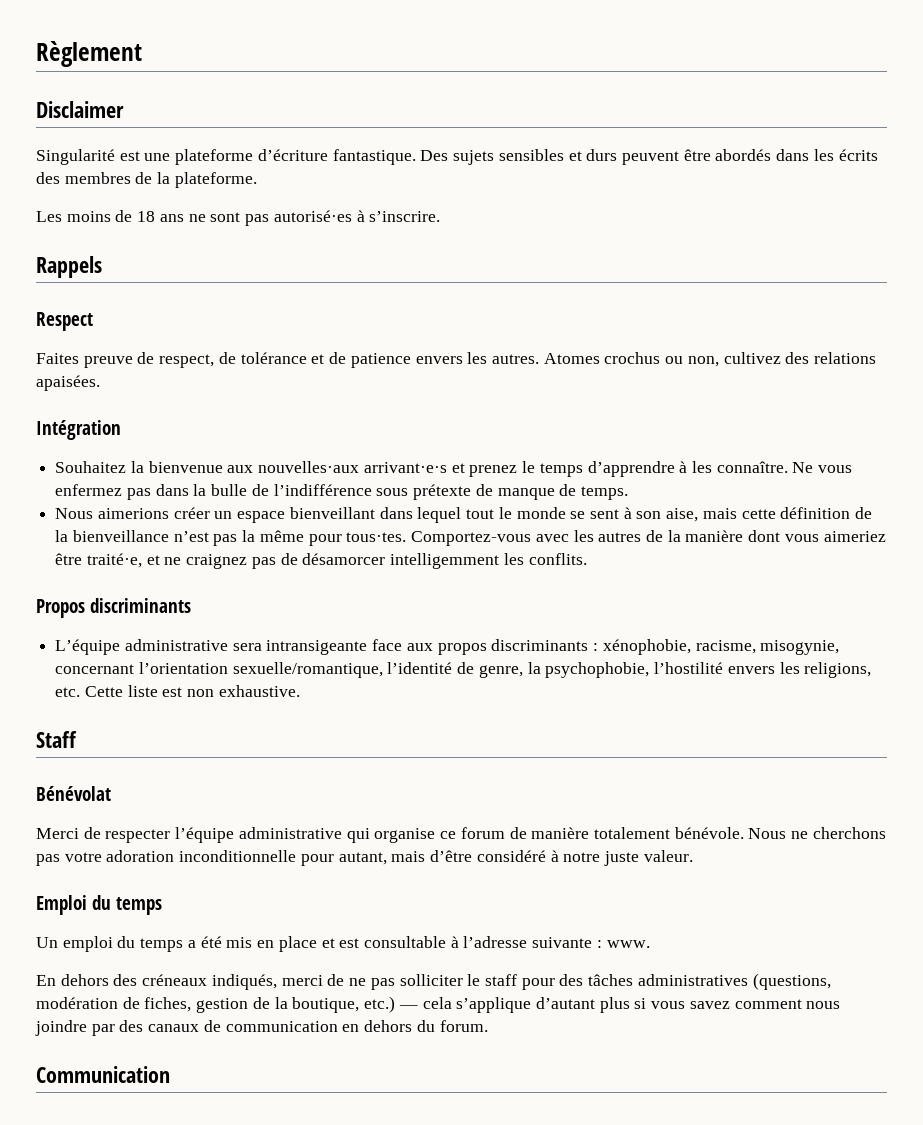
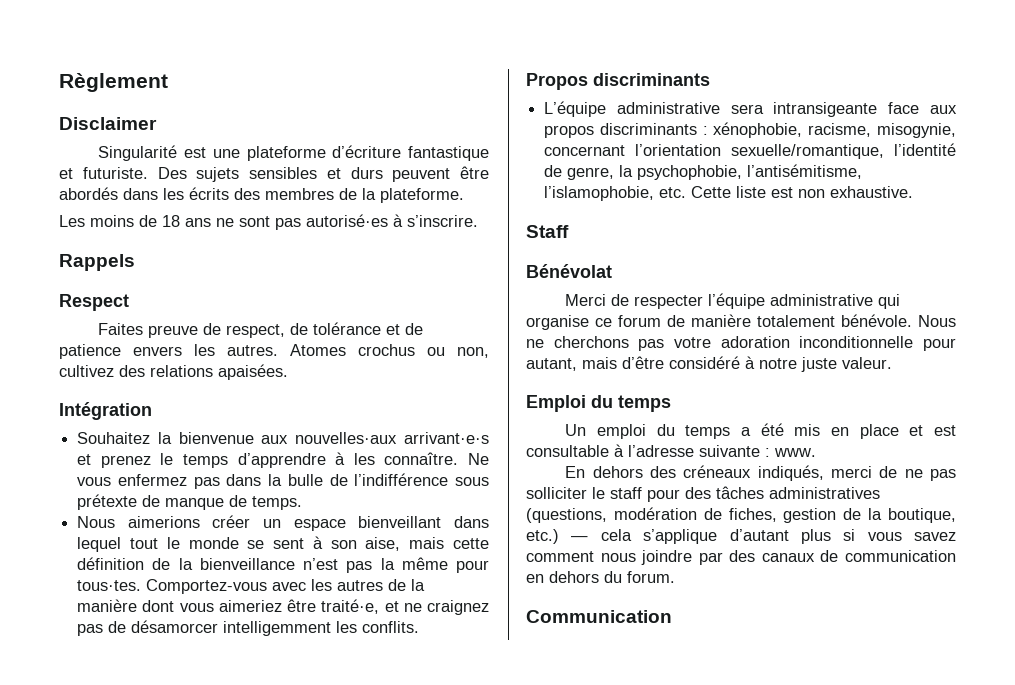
- Singularité est une plateforme d’écriture fantastique.
+ Singularité est une plateforme d’écriture fantastique et futuriste.
- L’équipe administrative sera intransigeante face aux propos discriminants : xénophobie, racisme, misogynie, concernant l’orientation sexuelle/romantique, l’identité de genre, la psychophobie, l’hostilité envers les religions, etc. Cette liste est non exhaustive.
+ L’équipe administrative sera intransigeante face aux propos discriminants : xénophobie, racisme, misogynie, concernant l’orientation sexuelle/romantique, l’identité de genre, la psychophobie, l’antisémitisme, l’islamophobie, etc. Cette liste est non exhaustive.

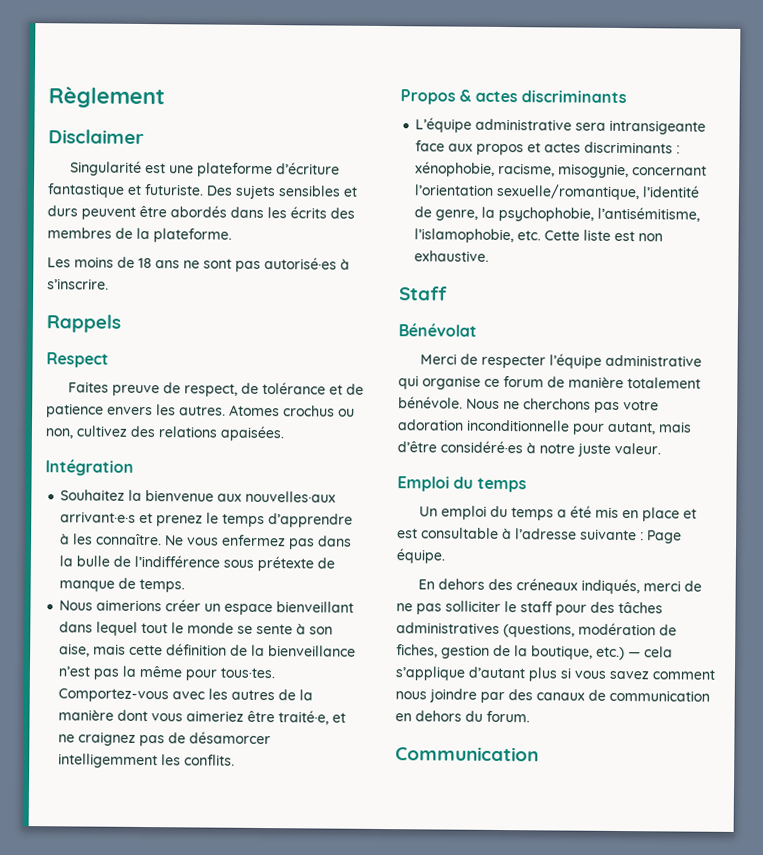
- Nous aimerions créer un espace bienveillant dans lequel tout le monde se sent à son aise, mais cette définition de la bienveillance n’est pas la même pour tous·tes.
+ Nous aimerions créer un espace bienveillant dans lequel tout le monde se sente à son aise, mais cette définition de la bienveillance n’est pas la même pour tous·tes.
- Propos discriminants
+ Propos & actes discriminants
- L’équipe administrative sera intransigeante face aux propos discriminants : xénophobie, racisme, misogynie, concernant l’orientation sexuelle/romantique, l’identité de genre, la psychophobie, l’antisémitisme, l’islamophobie, etc. Cette liste est non exhaustive.
+ L’équipe administrative sera intransigeante face aux propos et actes discriminants : xénophobie, racisme, misogynie, concernant l’orientation sexuelle/romantique, l’identité de genre, la psychophobie, l’antisémitisme, l’islamophobie, etc. Cette liste est non exhaustive.
- Nous ne cherchons pas votre adoration inconditionnelle pour autant, mais d’être considéré à notre juste valeur.
+ Nous ne cherchons pas votre adoration inconditionnelle pour autant, mais d’être considéré·es à notre juste valeur.
- Un emploi du temps a été mis en place et est consultable à l’adresse suivante : www.
+ Un emploi du temps a été mis en place et est consultable à l’adresse suivante : Page équipe.

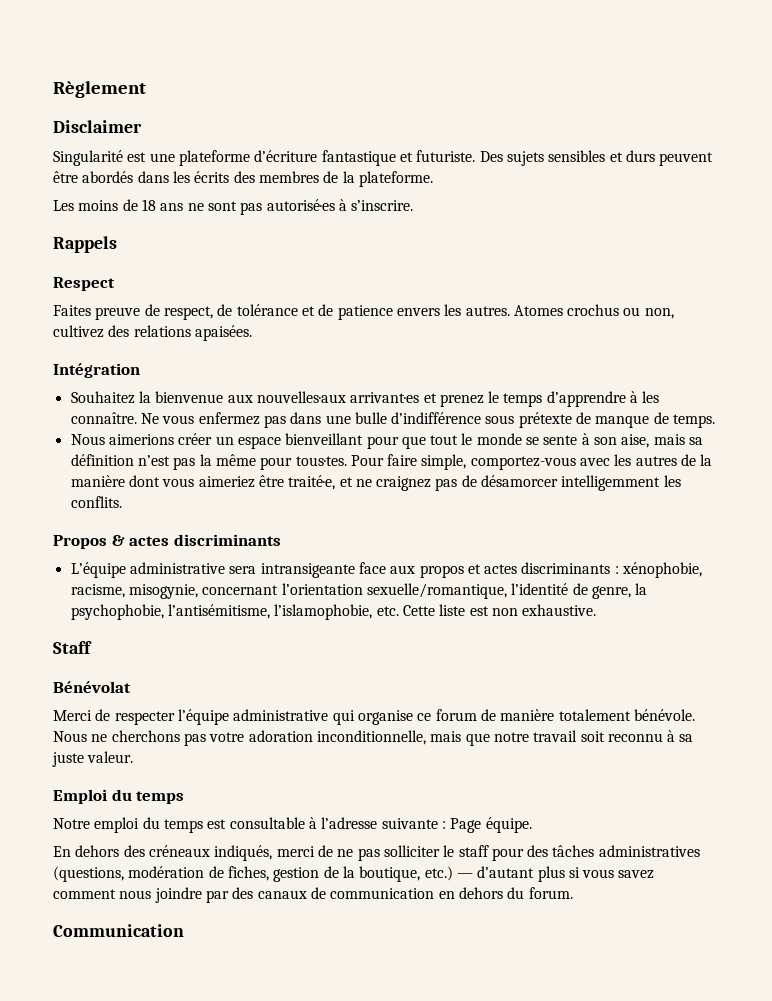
- Souhaitez la bienvenue aux nouvelles·aux arrivant·e·s et prenez le temps d’apprendre à les connaître.
+ Souhaitez la bienvenue aux nouvelles·aux arrivant·es et prenez le temps d’apprendre à les connaître.
- Ne vous enfermez pas dans la bulle de l’indifférence sous prétexte de manque de temps.
+ Ne vous enfermez pas dans une bulle d’indifférence sous prétexte de manque de temps.
- Nous aimerions créer un espace bienveillant dans lequel tout le monde se sente à son aise, mais cette définition de la bienveillance n’est pas la même pour tous·tes.
+ Nous aimerions créer un espace bienveillant pour que tout le monde se sente à son aise, mais sa définition n’est pas la même pour tous·tes.
- Comportez-vous avec les autres de la manière dont vous aimeriez être traité·e, et ne craignez pas de désamorcer intelligemment les conflits.
+ Pour faire simple, comportez-vous avec les autres de la manière dont vous aimeriez être traité·e, et ne craignez pas de désamorcer intelligemment les conflits.
- Nous ne cherchons pas votre adoration inconditionnelle pour autant, mais d’être considéré·es à notre juste valeur.
+ Nous ne cherchons pas votre adoration inconditionnelle, mais que notre travail soit reconnu à sa juste valeur.
- Un emploi du temps a été mis en place et est consultable à l’adresse suivante : Page équipe.
+ Notre emploi du temps est consultable à l’adresse suivante : Page équipe.
- En dehors des créneaux indiqués, merci de ne pas solliciter le staff pour des tâches administratives (questions, modération de fiches, gestion de la boutique, etc.) — cela s’applique d’autant plus si vous savez comment nous joindre par des canaux de communication en dehors du forum.
+ En dehors des créneaux indiqués, merci de ne pas solliciter le staff pour des tâches administratives (questions, modération de fiches, gestion de la boutique, etc.) — d’autant plus si vous savez comment nous joindre par des canaux de communication en dehors du forum.

